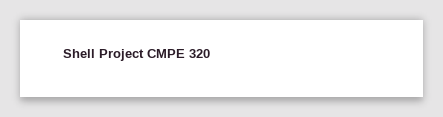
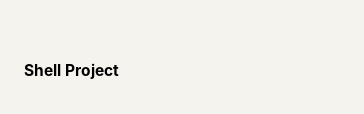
- Shell Project CMPE 320
+ Shell Project

